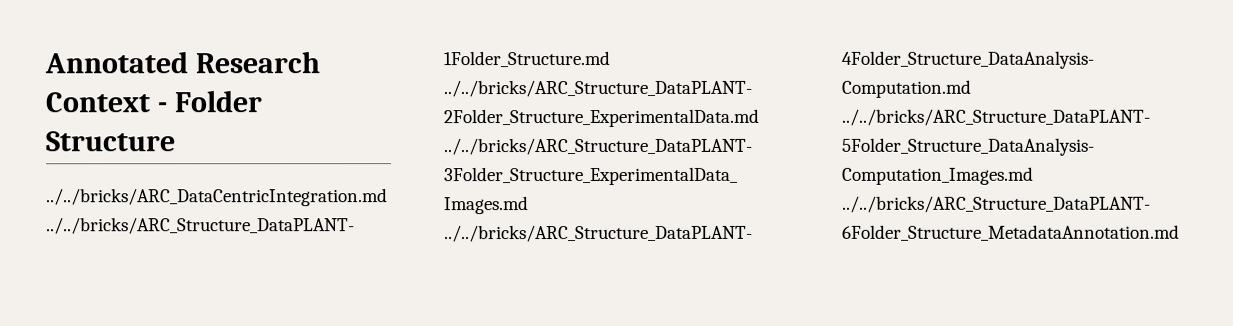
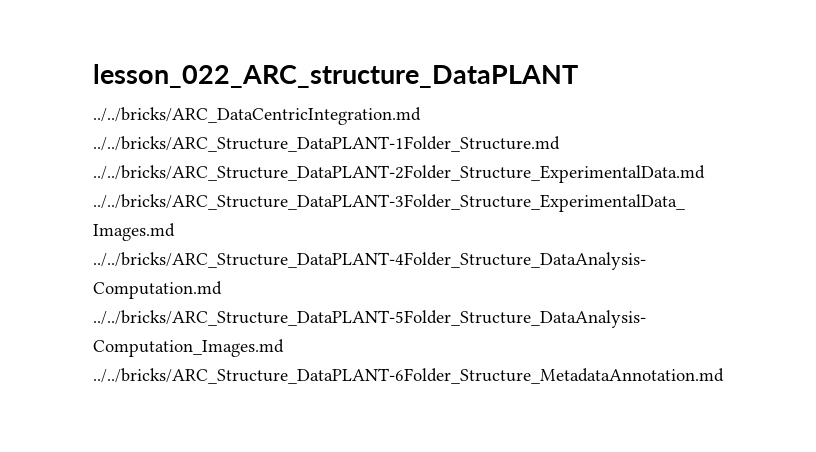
- Annotated Research Context - Folder Structure
+ lesson_022_ARC_structure_DataPLANT

